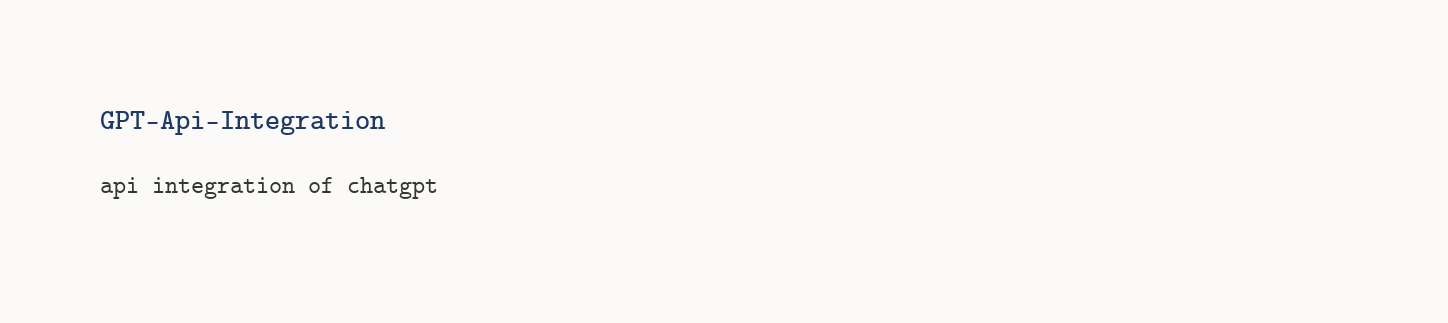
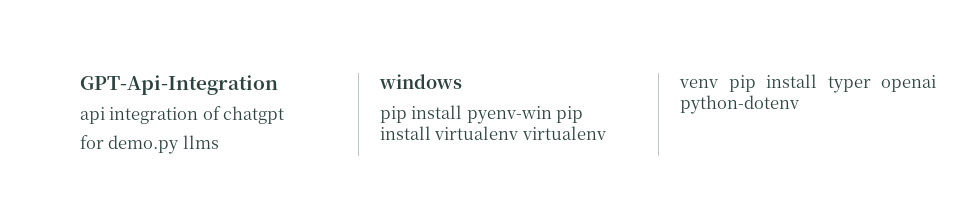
+ for demo.py llms
+ windows
+ pip install pyenv-win pip install virtualenv virtualenv venv pip install typer openai python-dotenv

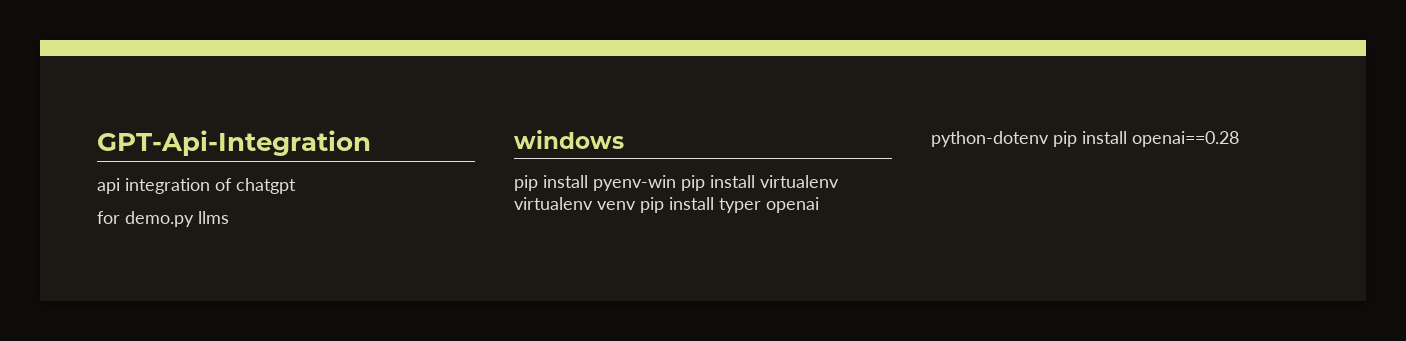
- pip install pyenv-win pip install virtualenv virtualenv venv pip install typer openai python-dotenv
+ pip install pyenv-win pip install virtualenv virtualenv venv pip install typer openai python-dotenv pip install openai==0.28

